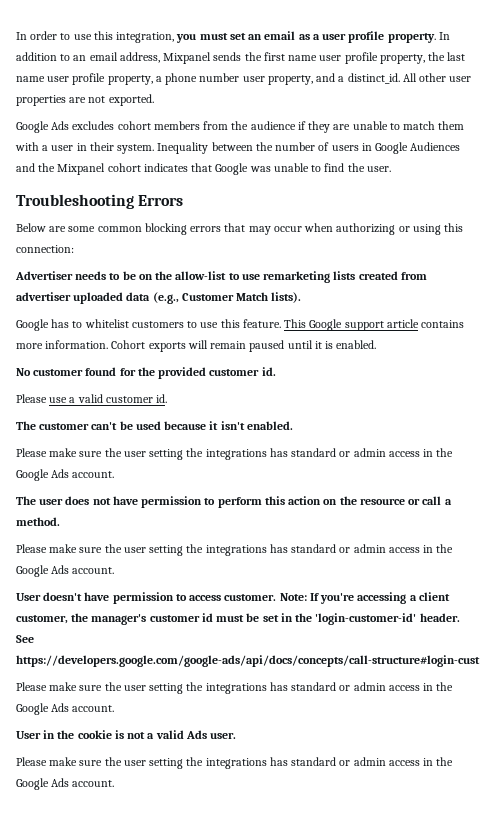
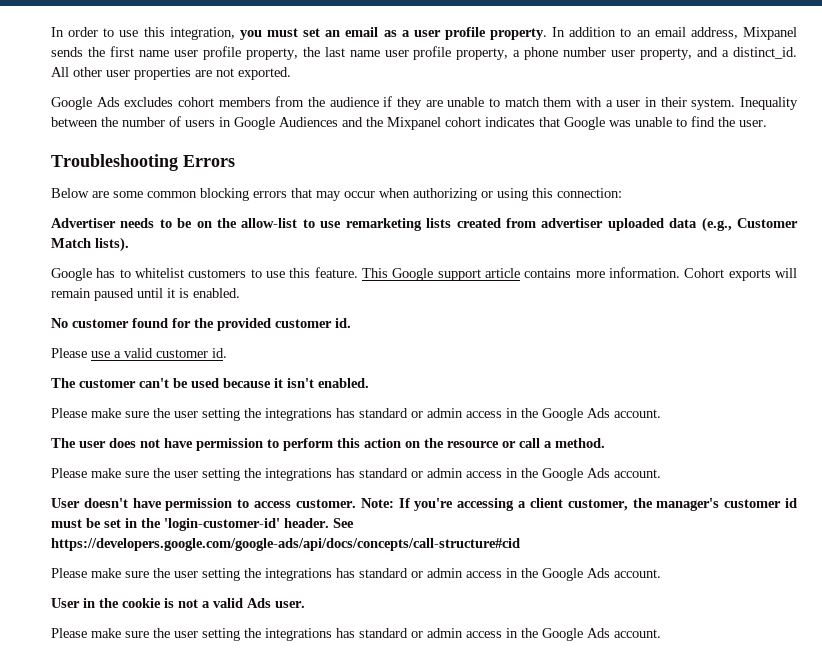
- See https://developers.google.com/google-ads/api/docs/concepts/call-structure#login-cust
+ See https://developers.google.com/google-ads/api/docs/concepts/call-structure#cid

